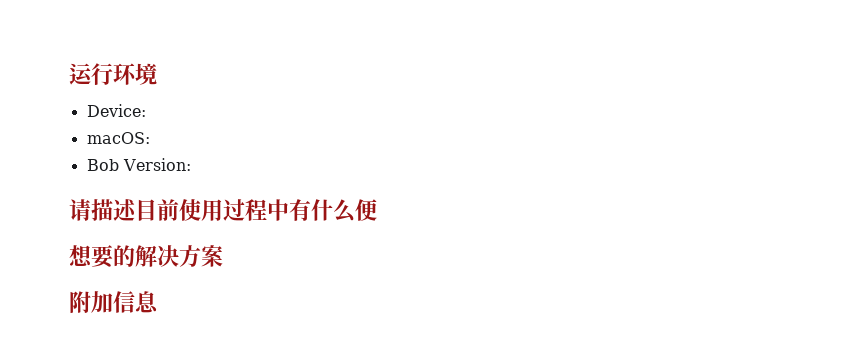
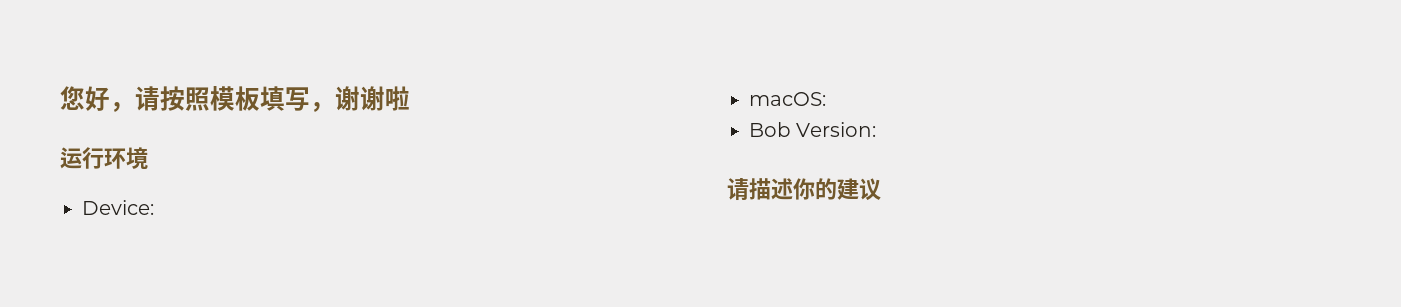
+ 您好，请按照模板填写，谢谢啦
- 请描述目前使用过程中有什么便
- 想要的解决方案
- 附加信息
+ 请描述你的建议

